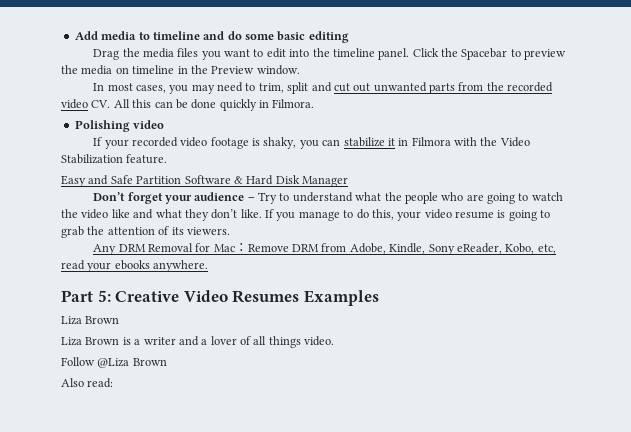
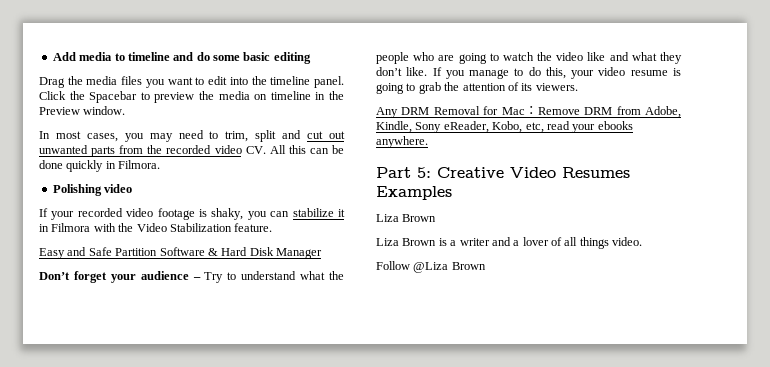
- Also read:

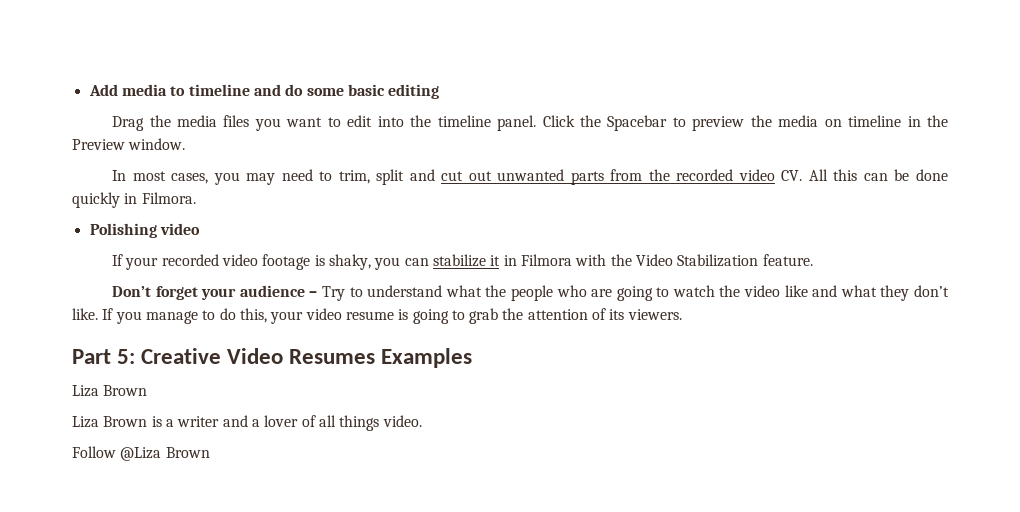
- Easy and Safe Partition Software & Hard Disk Manager
- Any DRM Removal for Mac：Remove DRM from Adobe, Kindle, Sony eReader, Kobo, etc, read your ebooks anywhere.

